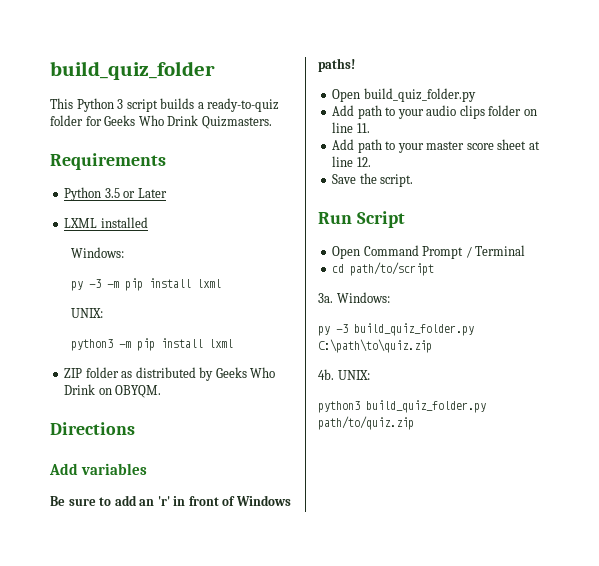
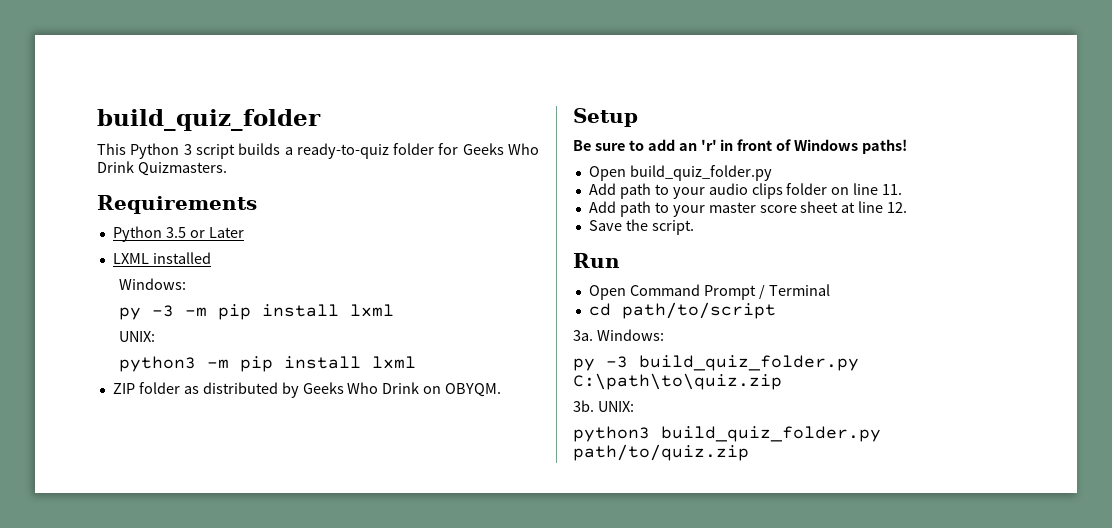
- Directions
- Add variables
+ Setup
- Run Script
+ Run
- 4b.
+ 3b.

